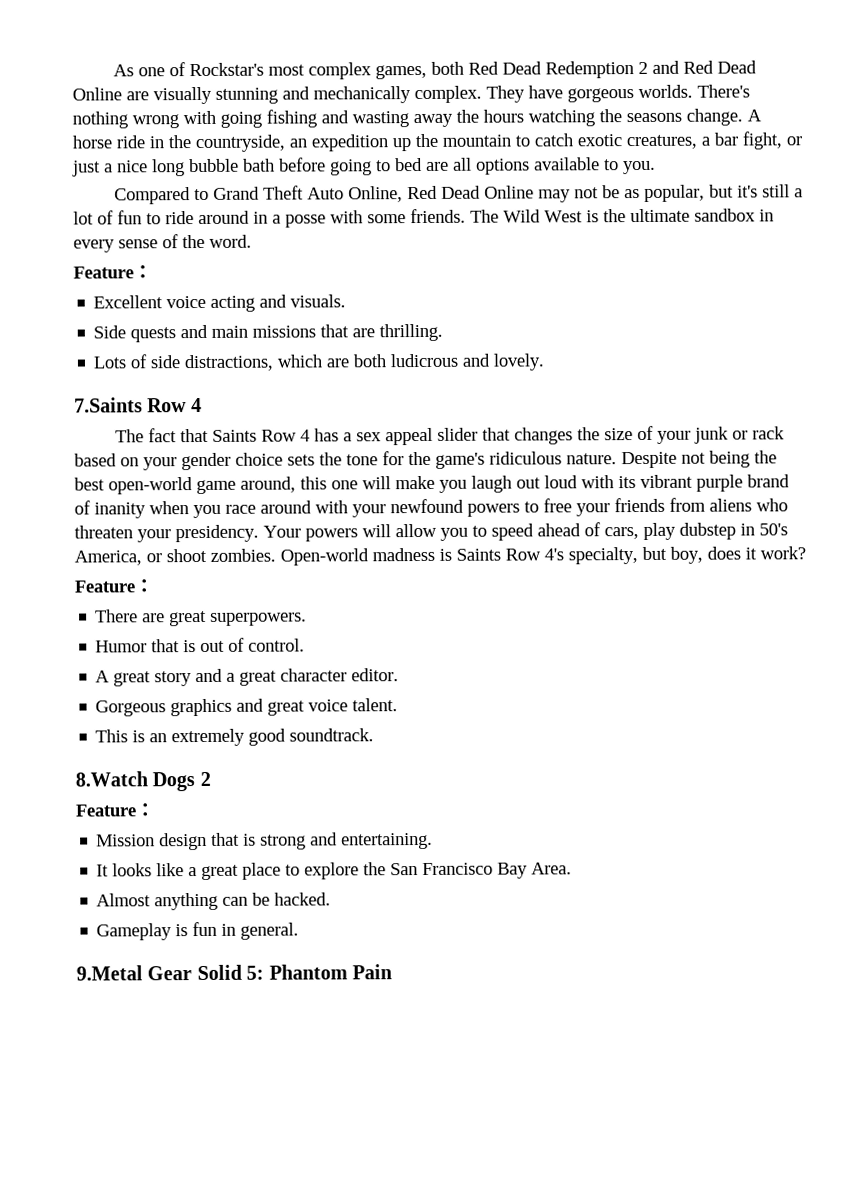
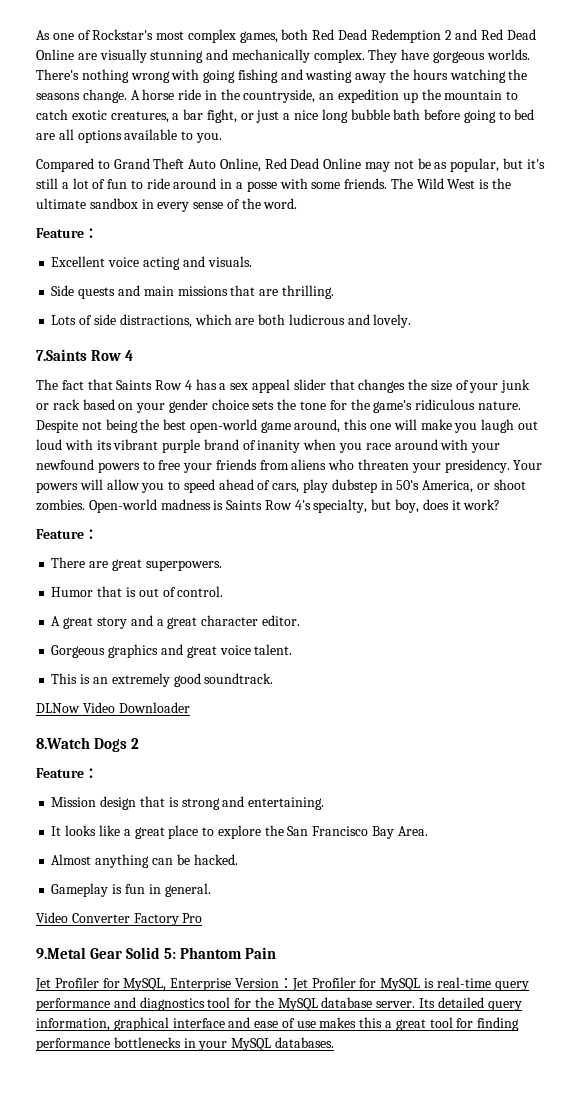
+ DLNow Video Downloader
+ Video Converter Factory Pro
+ Jet Profiler for MySQL, Enterprise Version：Jet Profiler for MySQL is real-time query performance and diagnostics tool for the MySQL database server. Its detailed query information, graphical interface and ease of use makes this a great tool for finding performance bottlenecks in your MySQL databases.

